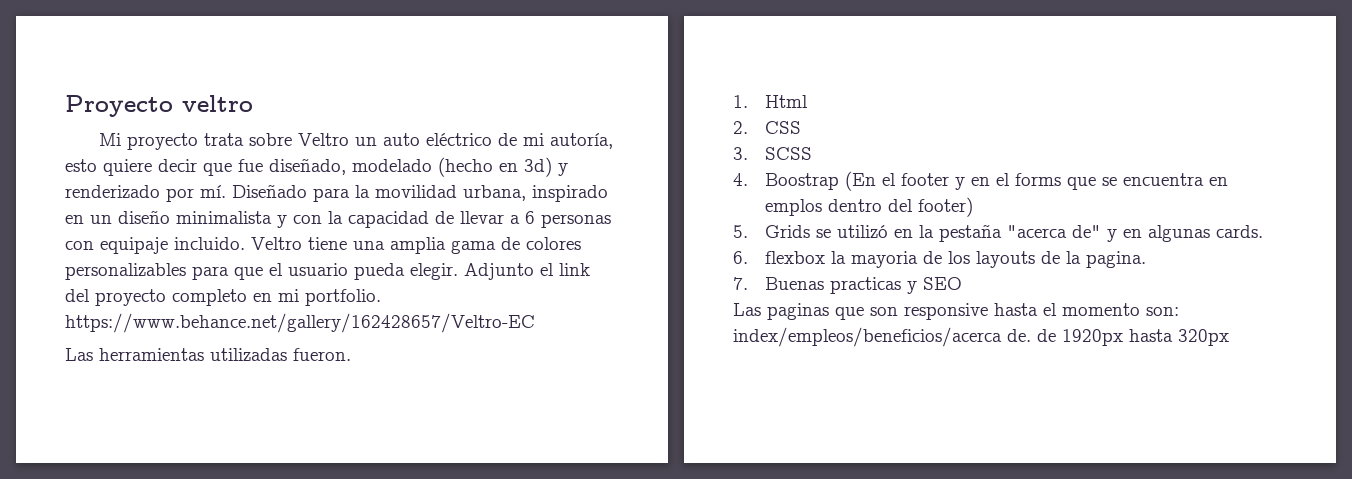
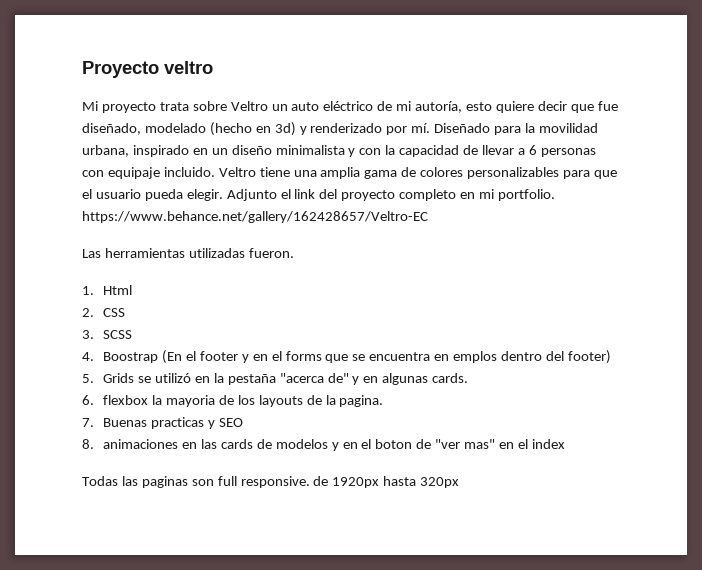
- Las paginas que son responsive hasta el momento son: index/empleos/beneficios/acerca de. de 1920px hasta 320px
+ 8. animaciones en las cards de modelos y en el boton de "ver mas" en el index
+ Todas las paginas son full responsive. de 1920px hasta 320px

